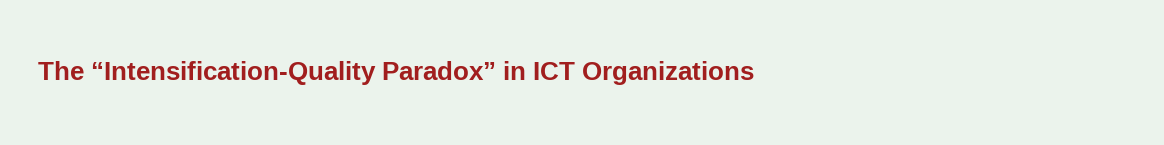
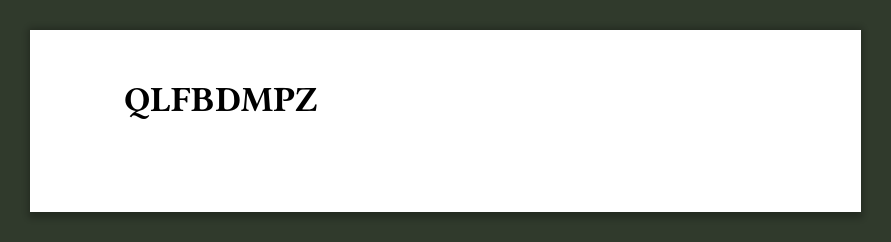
- The “Intensification-Quality Paradox” in ICT Organizations
+ QLFBDMPZ

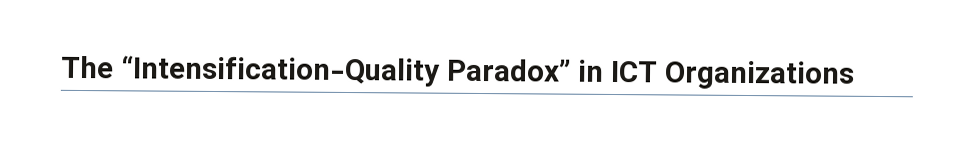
- QLFBDMPZ
+ The “Intensification-Quality Paradox” in ICT Organizations

